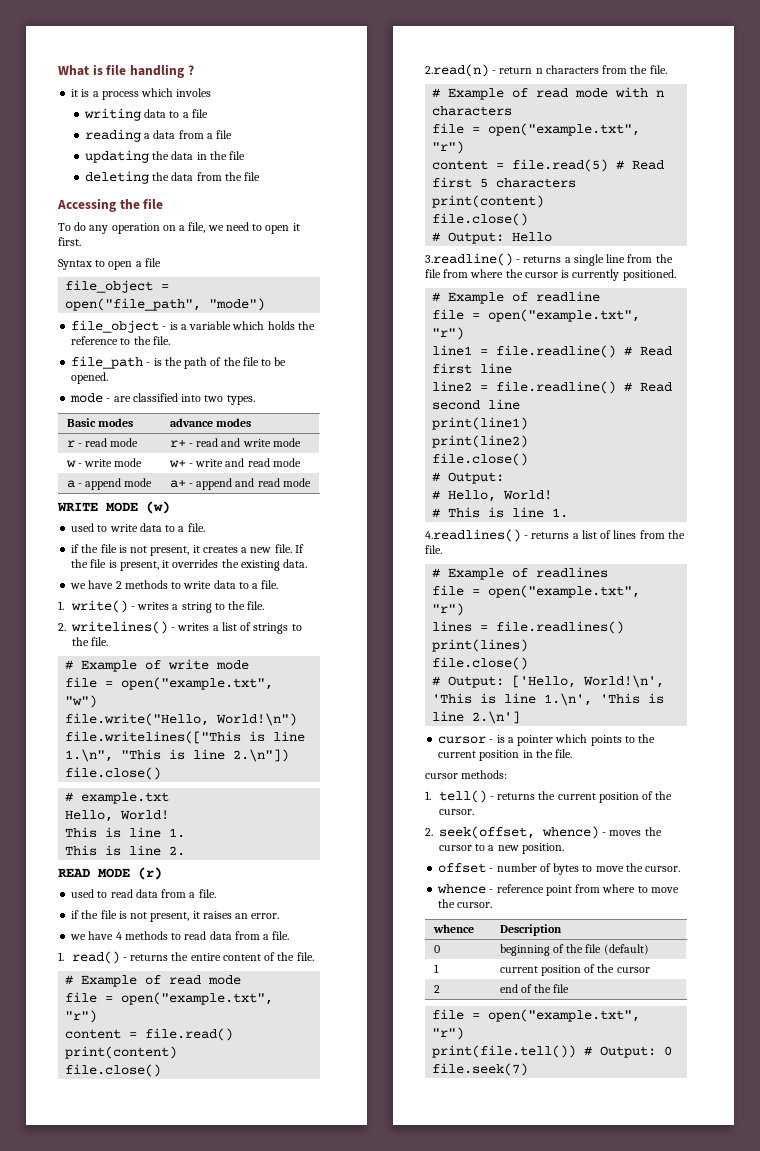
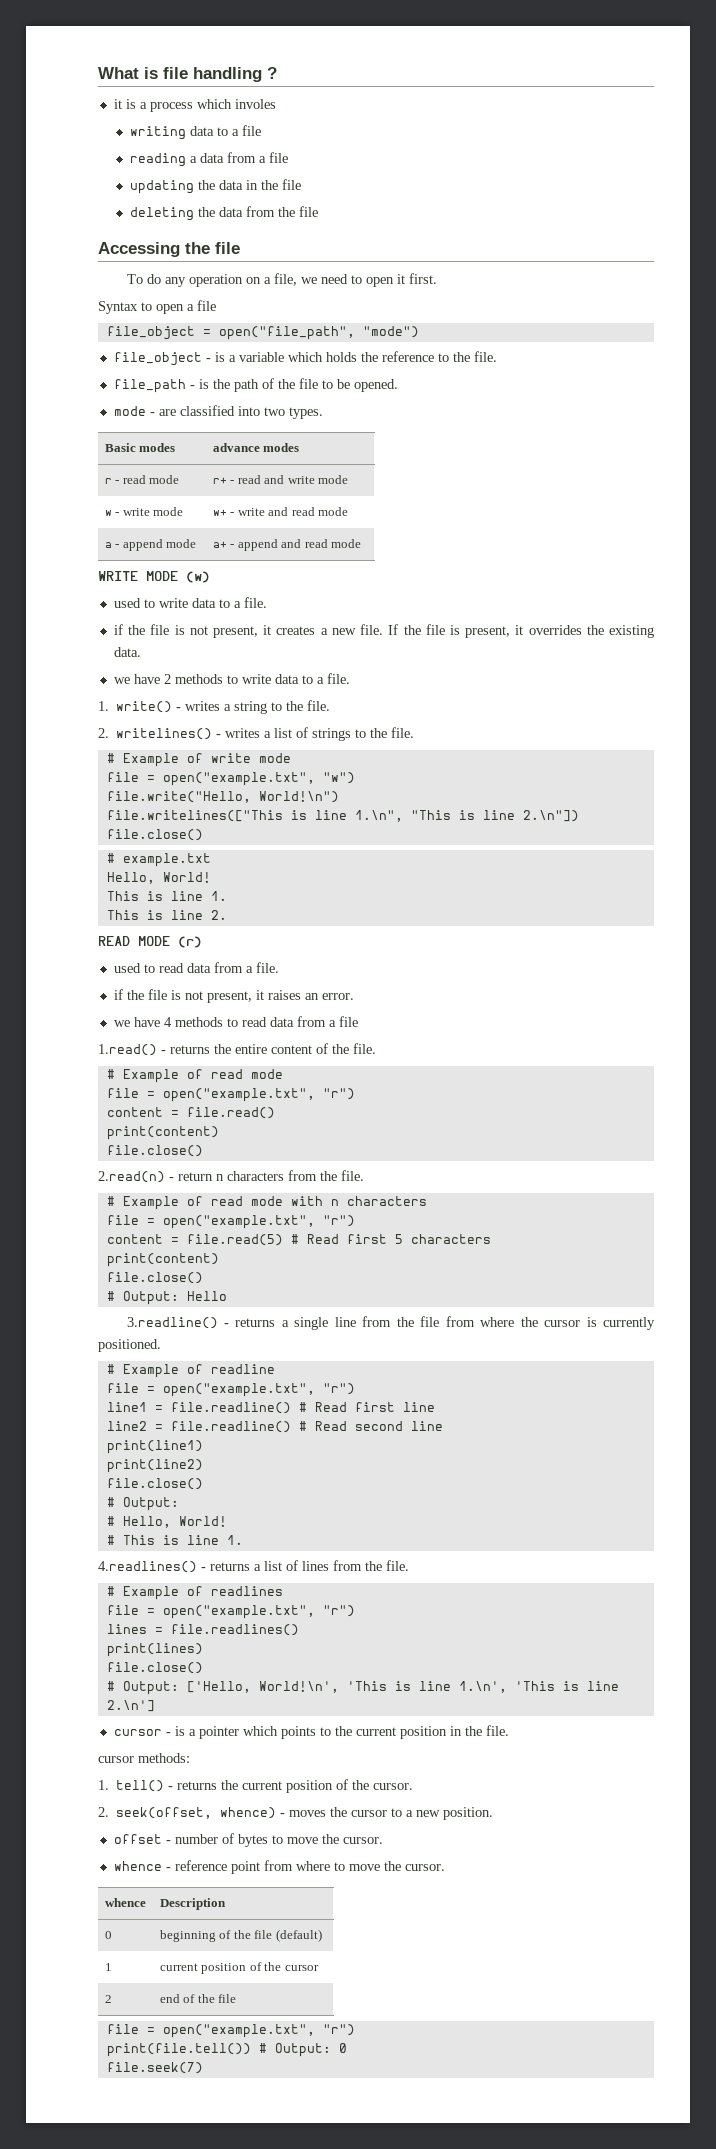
- we have 4 methods to read data from a file.
- 1. read() - returns the entire content of the file.
+ we have 4 methods to read data from a file
+ 1.read() - returns the entire content of the file.

